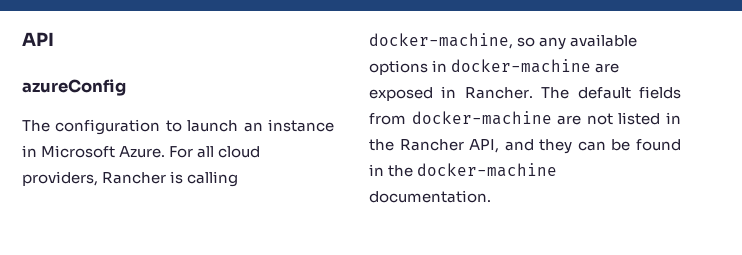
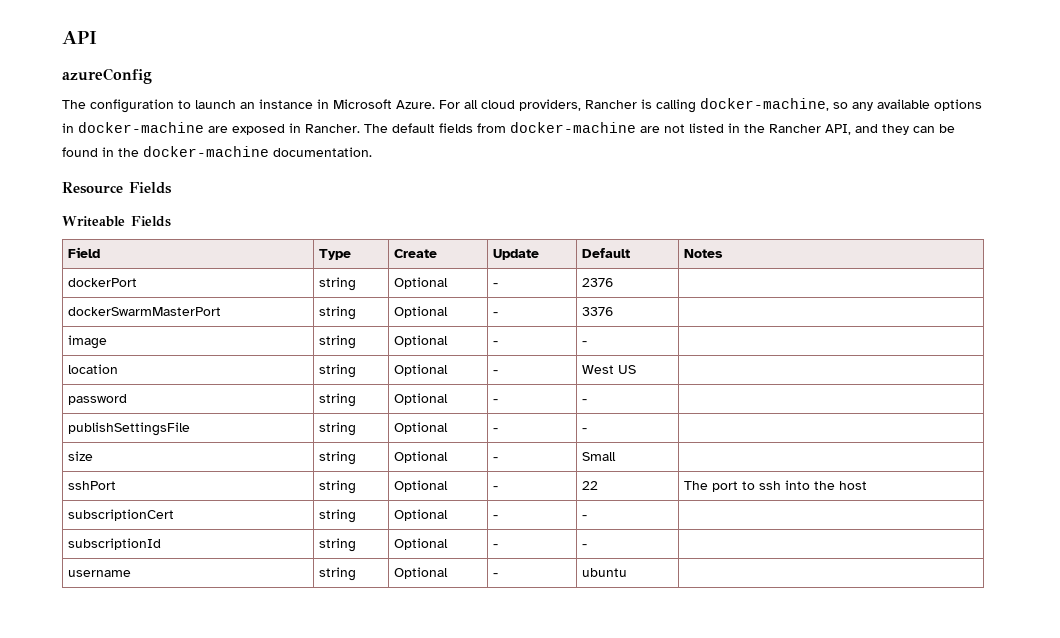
+ Resource Fields
+ Writeable Fields
+ Field | Type | Create | Update | Default | Notes
+ dockerPort | string | Optional | - | 2376 |
+ dockerSwarmMasterPort | string | Optional | - | 3376 |
+ image | string | Optional | - | - |
+ location | string | Optional | - | West US |
+ password | string | Optional | - | - |
+ publishSettingsFile | string | Optional | - | - |
+ size | string | Optional | - | Small |
+ sshPort | string | Optional | - | 22 | The port to ssh into the host
+ subscriptionCert | string | Optional | - | - |
+ subscriptionId | string | Optional | - | - |
+ username | string | Optional | - | ubuntu |

